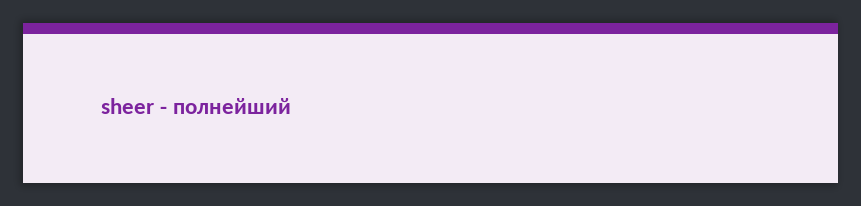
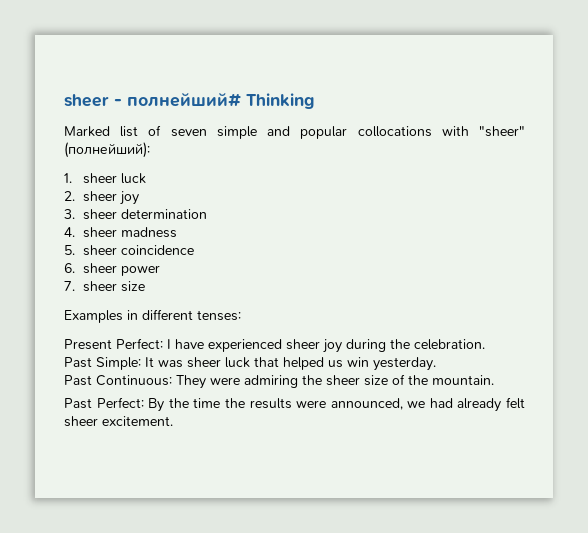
- sheer - полнейший
+ sheer - полнейший# Thinking
+ Marked list of seven simple and popular collocations with "sheer" (полнейший):
+ 1. sheer luck
+ 2. sheer joy
+ 3. sheer determination
+ 4. sheer madness
+ 5. sheer coincidence
+ 6. sheer power
+ 7. sheer size
+ Examples in different tenses:
+ Present Perfect: I have experienced sheer joy during the celebration.
+ Past Simple: It was sheer luck that helped us win yesterday.
+ Past Continuous: They were admiring the sheer size of the mountain.
+ Past Perfect: By the time the results were announced, we had already felt sheer excitement.

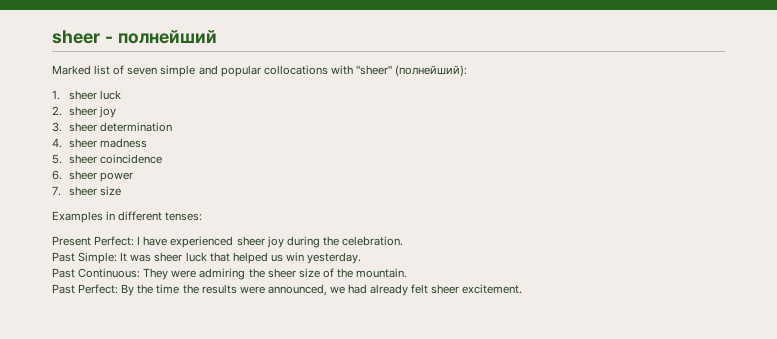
- sheer - полнейший# Thinking
+ sheer - полнейший

